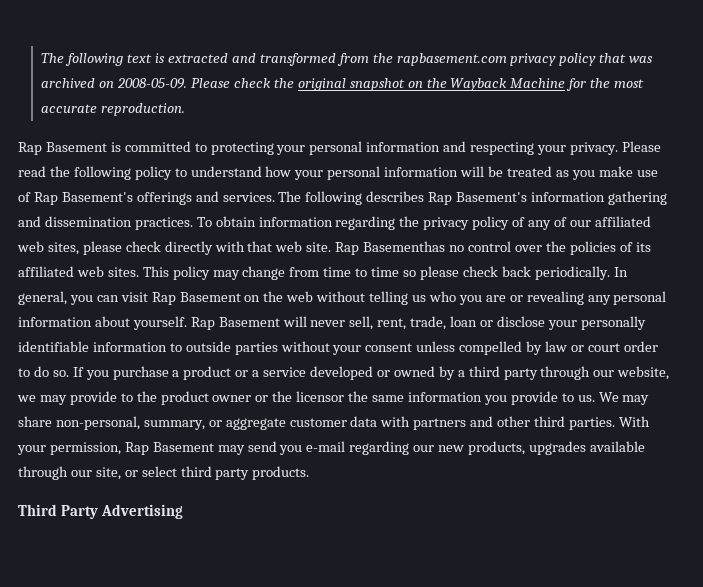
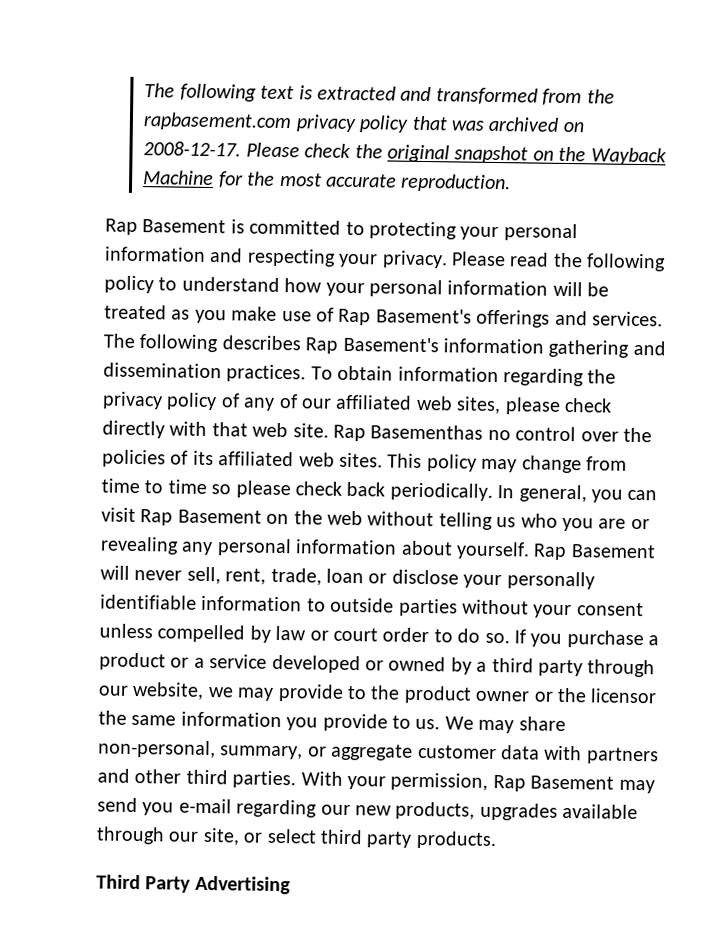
- The following text is extracted and transformed from the rapbasement.com privacy policy that was archived on 2008-05-09.
+ The following text is extracted and transformed from the rapbasement.com privacy policy that was archived on 2008-12-17.

